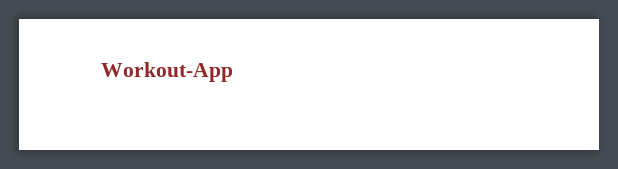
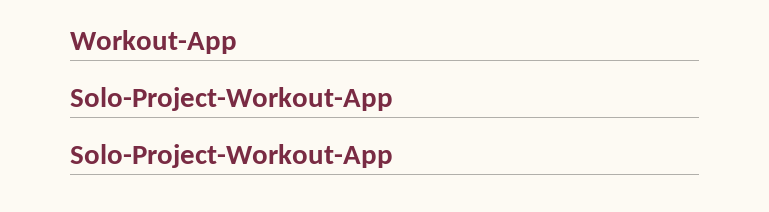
  Workout-App
+ Solo-Project-Workout-App
+ Solo-Project-Workout-App

